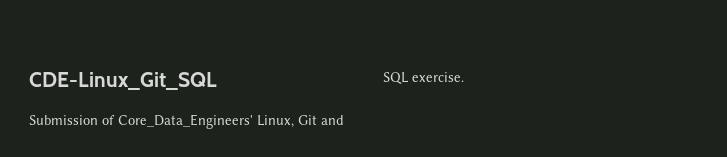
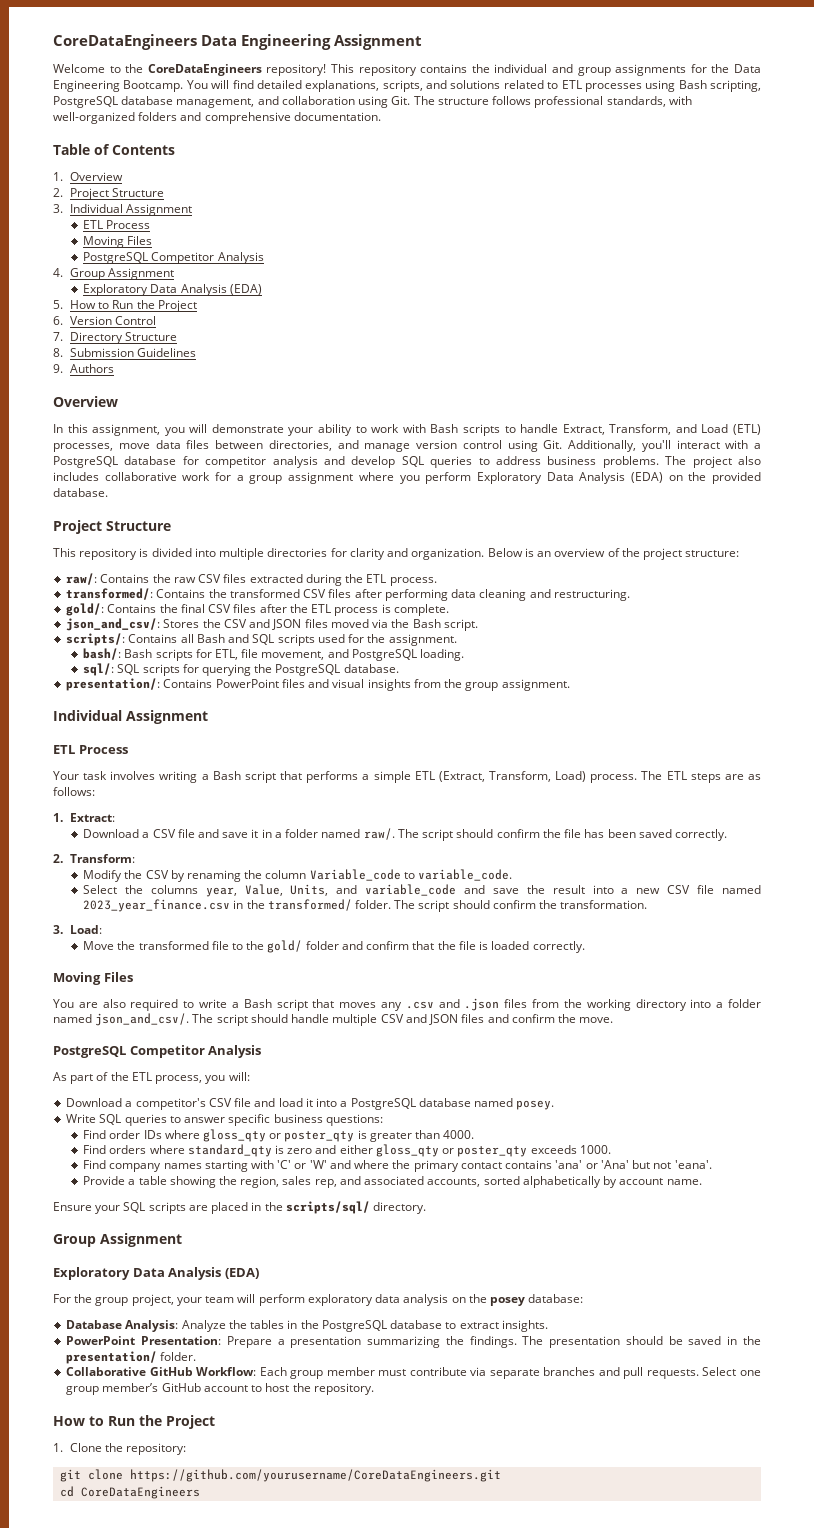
- CDE-Linux_Git_SQL
- Submission of Core_Data_Engineers' Linux, Git and SQL exercise.
+ CoreDataEngineers Data Engineering Assignment
+ Welcome to the CoreDataEngineers repository! This repository contains the individual and group assignments for the Data Engineering Bootcamp. You will find detailed explanations, scripts, and solutions related to ETL processes using Bash scripting, PostgreSQL database management, and collaboration using Git. The structure follows professional standards, with well-organized folders and comprehensive documentation.
+ Table of Contents
+ 1. Overview
+ 2. Project Structure
+ 3. Individual Assignment
+ ETL Process
+ Moving Files
+ PostgreSQL Competitor Analysis
+ 4. Group Assignment
+ Exploratory Data Analysis (EDA)
+ 5. How to Run the Project
+ 6. Version Control
+ 7. Directory Structure
+ 8. Submission Guidelines
+ 9. Authors
+ Overview
+ In this assignment, you will demonstrate your ability to work with Bash scripts to handle Extract, Transform, and Load (ETL) processes, move data files between directories, and manage version control using Git. Additionally, you'll interact with a PostgreSQL database for competitor analysis and develop SQL queries to address business problems. The project also includes collaborative work for a group assignment where you perform Exploratory Data Analysis (EDA) on the provided database.
+ Project Structure
+ This repository is divided into multiple directories for clarity and organization. Below is an overview of the project structure:
+ raw/: Contains the raw CSV files extracted during the ETL process.
+ transformed/: Contains the transformed CSV files after performing data cleaning and restructuring.
+ gold/: Contains the final CSV files after the ETL process is complete.
+ json_and_csv/: Stores the CSV and JSON files moved via the Bash script.
+ scripts/: Contains all Bash and SQL scripts used for the assignment.
+ bash/: Bash scripts for ETL, file movement, and PostgreSQL loading.
+ sql/: SQL scripts for querying the PostgreSQL database.
+ presentation/: Contains PowerPoint files and visual insights from the group assignment.
+ Individual Assignment
+ ETL Process
+ Your task involves writing a Bash script that performs a simple ETL (Extract, Transform, Load) process. The ETL steps are as follows:
+ 1. Extract:
+ Download a CSV file and save it in a folder named raw/. The script should confirm the file has been saved correctly.
+ 2. Transform:
+ Modify the CSV by renaming the column Variable_code to variable_code.
+ Select the columns year, Value, Units, and variable_code and save the result into a new CSV file named 2023_year_finance.csv in the transformed/ folder. The script should confirm the transformation.
+ 3. Load:
+ Move the transformed file to the gold/ folder and confirm that the file is loaded correctly.
+ Moving Files
+ You are also required to write a Bash script that moves any .csv and .json files from the working directory into a folder named json_and_csv/. The script should handle multiple CSV and JSON files and confirm the move.
+ PostgreSQL Competitor Analysis
+ As part of the ETL process, you will:
+ Download a competitor's CSV file and load it into a PostgreSQL database named posey.
+ Write SQL queries to answer specific business questions:
+ Find order IDs where gloss_qty or poster_qty is greater than 4000.
+ Find orders where standard_qty is zero and either gloss_qty or poster_qty exceeds 1000.
+ Find company names starting with 'C' or 'W' and where the primary contact contains 'ana' or 'Ana' but not 'eana'.
+ Provide a table showing the region, sales rep, and associated accounts, sorted alphabetically by account name.
+ Ensure your SQL scripts are placed in the scripts/sql/ directory.
+ Group Assignment
+ Exploratory Data Analysis (EDA)
+ For the group project, your team will perform exploratory data analysis on the posey database:
+ Database Analysis: Analyze the tables in the PostgreSQL database to extract insights.
+ PowerPoint Presentation: Prepare a presentation summarizing the findings. The presentation should be saved in the presentation/ folder.
+ Collaborative GitHub Workflow: Each group member must contribute via separate branches and pull requests. Select one group member’s GitHub account to host the repository.
+ How to Run the Project
+ 1. Clone the repository:
+ git clone https://github.com/yourusername/CoreDataEngineers.git
+ cd CoreDataEngineers

